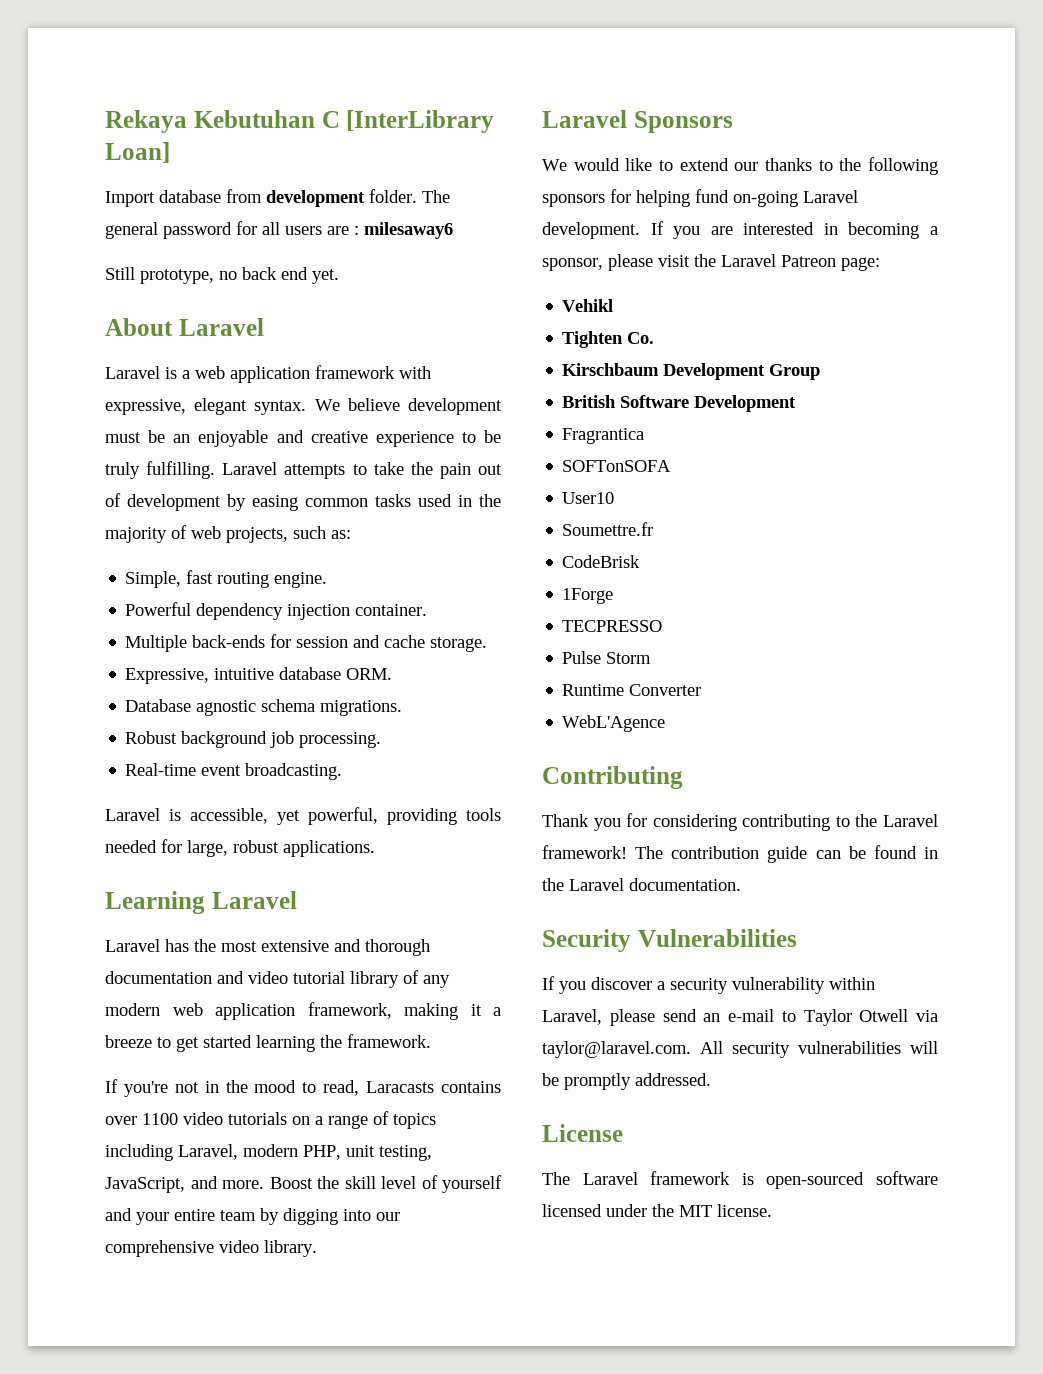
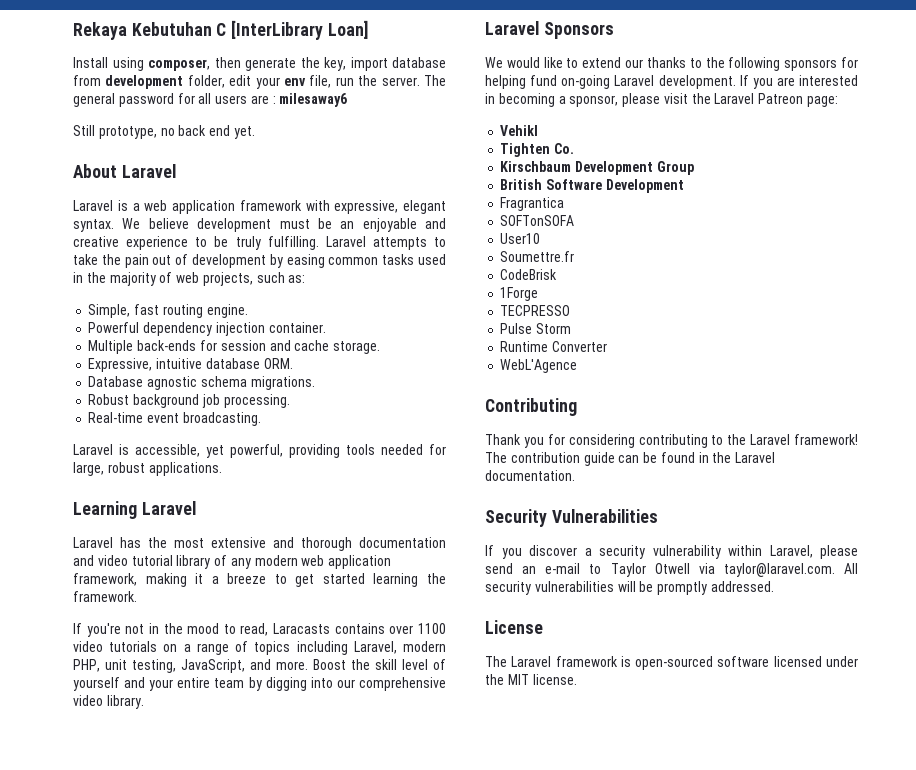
- Import database from development folder.
+ Install using composer, then generate the key, import database from development folder, edit your env file, run the server.

